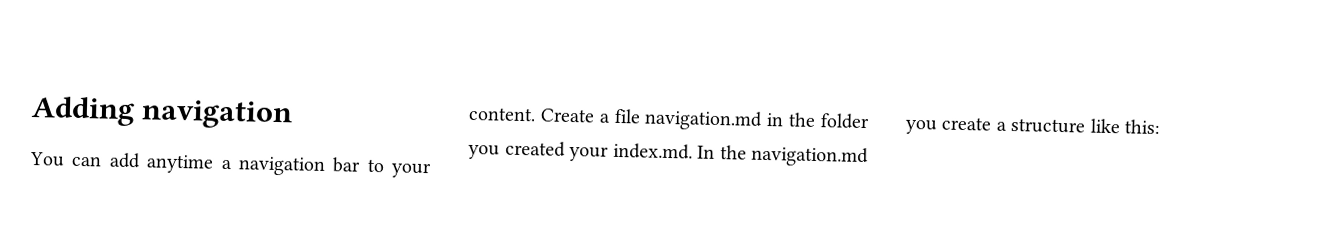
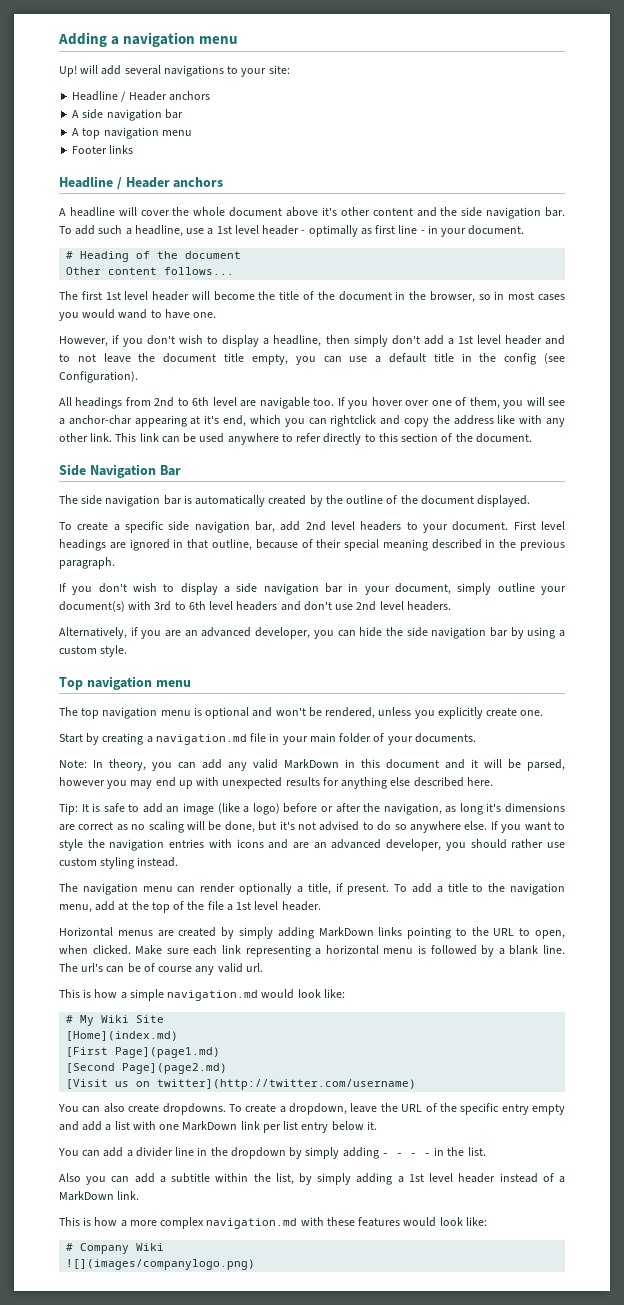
- Adding navigation
- You can add anytime a navigation bar to your content. Create a file navigation.md in the folder you created your index.md. In the navigation.md you create a structure like this:
+ Adding a navigation menu
+ Up! will add several navigations to your site:
+ Headline / Header anchors
+ A side navigation bar
+ A top navigation menu
+ Footer links
+ Headline / Header anchors
+ A headline will cover the whole document above it's other content and the side navigation bar. To add such a headline, use a 1st level header - optimally as first line - in your document.
+ # Heading of the document
+ Other content follows...
+ The first 1st level header will become the title of the document in the browser, so in most cases you would wand to have one.
+ However, if you don't wish to display a headline, then simply don't add a 1st level header and to not leave the document title empty, you can use a default title in the config (see Configuration).
+ All headings from 2nd to 6th level are navigable too. If you hover over one of them, you will see a anchor-char appearing at it's end, which you can rightclick and copy the address like with any other link. This link can be used anywhere to refer directly to this section of the document.
+ Side Navigation Bar
+ The side navigation bar is automatically created by the outline of the document displayed.
+ To create a specific side navigation bar, add 2nd level headers to your document. First level headings are ignored in that outline, because of their special meaning described in the previous paragraph.
+ If you don't wish to display a side navigation bar in your document, simply outline your document(s) with 3rd to 6th level headers and don't use 2nd level headers.
+ Alternatively, if you are an advanced developer, you can hide the side navigation bar by using a custom style.
+ Top navigation menu
+ The top navigation menu is optional and won't be rendered, unless you explicitly create one.
+ Start by creating a navigation.md file in your main folder of your documents.
+ Note: In theory, you can add any valid MarkDown in this document and it will be parsed, however you may end up with unexpected results for anything else described here.
+ Tip: It is safe to add an image (like a logo) before or after the navigation, as long it's dimensions are correct as no scaling will be done, but it's not advised to do so anywhere else. If you want to style the navigation entries with icons and are an advanced developer, you should rather use custom styling instead.
+ The navigation menu can render optionally a title, if present. To add a title to the navigation menu, add at the top of the file a 1st level header.
+ Horizontal menus are created by simply adding MarkDown links pointing to the URL to open, when clicked. Make sure each link representing a horizontal menu is followed by a blank line. The url's can be of course any valid url.
+ This is how a simple navigation.md would look like:
+ # My Wiki Site
+ [Home](index.md)
+ [First Page](page1.md)
+ [Second Page](page2.md)
+ [Visit us on twitter](http://twitter.com/username)
+ You can also create dropdowns. To create a dropdown, leave the URL of the specific entry empty and add a list with one MarkDown link per list entry below it.
+ You can add a divider line in the dropdown by simply adding - - - - in the list.
+ Also you can add a subtitle within the list, by simply adding a 1st level header instead of a MarkDown link.
+ This is how a more complex navigation.md with these features would look like:
+ # Company Wiki
+ ![](images/companylogo.png)

